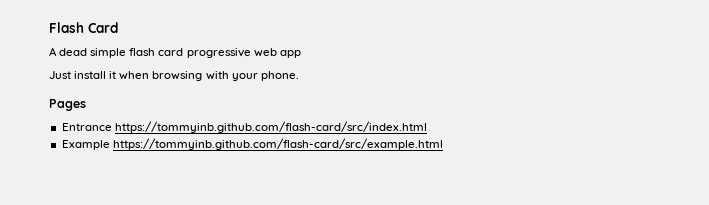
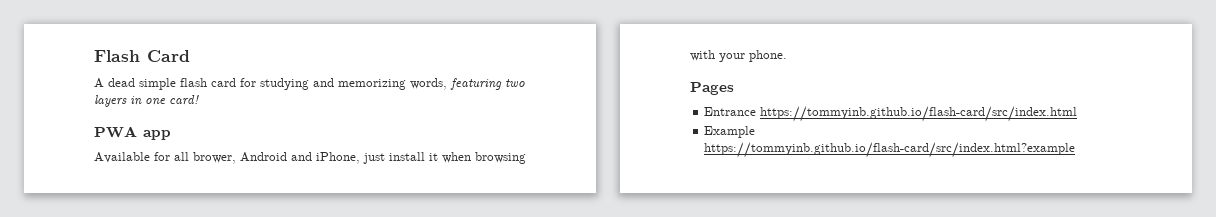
- A dead simple flash card progressive web app
- Just install it when browsing with your phone.
+ A dead simple flash card for studying and memorizing words, featuring two layers in one card!
+ PWA app
+ Available for all brower, Android and iPhone, just install it when browsing with your phone.
- Entrance https://tommyinb.github.com/flash-card/src/index.html
+ Entrance https://tommyinb.github.io/flash-card/src/index.html
- Example https://tommyinb.github.com/flash-card/src/example.html
+ Example https://tommyinb.github.io/flash-card/src/index.html?example

